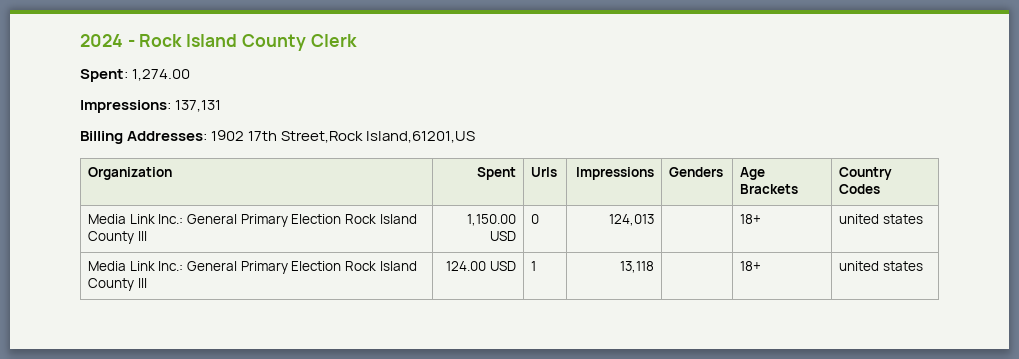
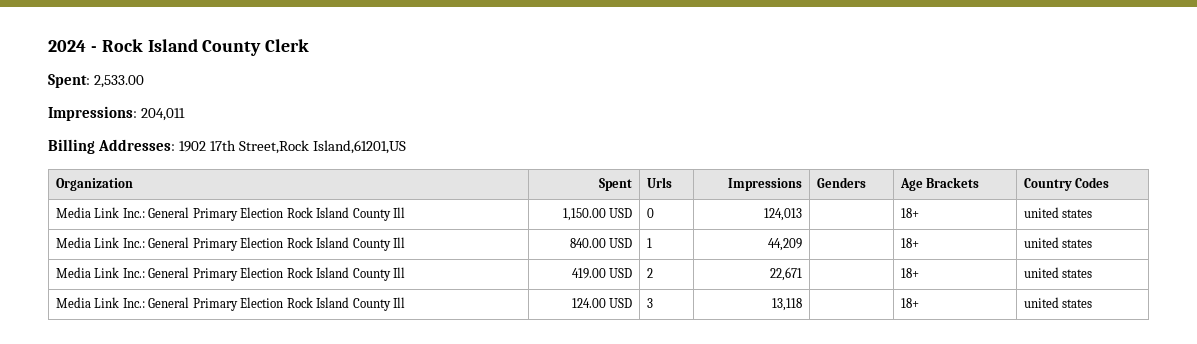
- Spent: 1,274.00
+ Spent: 2,533.00
- Impressions: 137,131
+ Impressions: 204,011
+ Media Link Inc.: General Primary Election Rock Island County Ill | 840.00 USD | 1 | 44,209 | | 18+ | united states
+ Media Link Inc.: General Primary Election Rock Island County Ill | 419.00 USD | 2 | 22,671 | | 18+ | united states
- Media Link Inc.: General Primary Election Rock Island County Ill | 124.00 USD | 1 | 13,118 | | 18+ | united states
+ Media Link Inc.: General Primary Election Rock Island County Ill | 124.00 USD | 3 | 13,118 | | 18+ | united states

